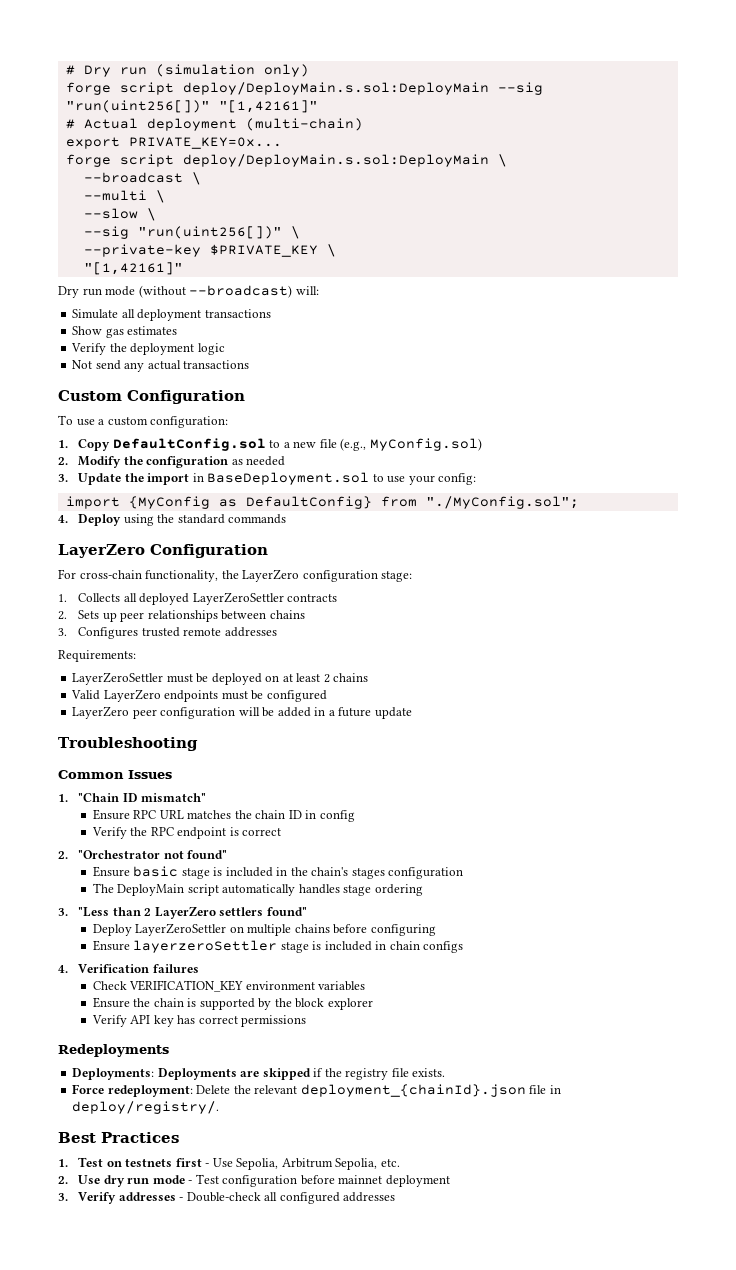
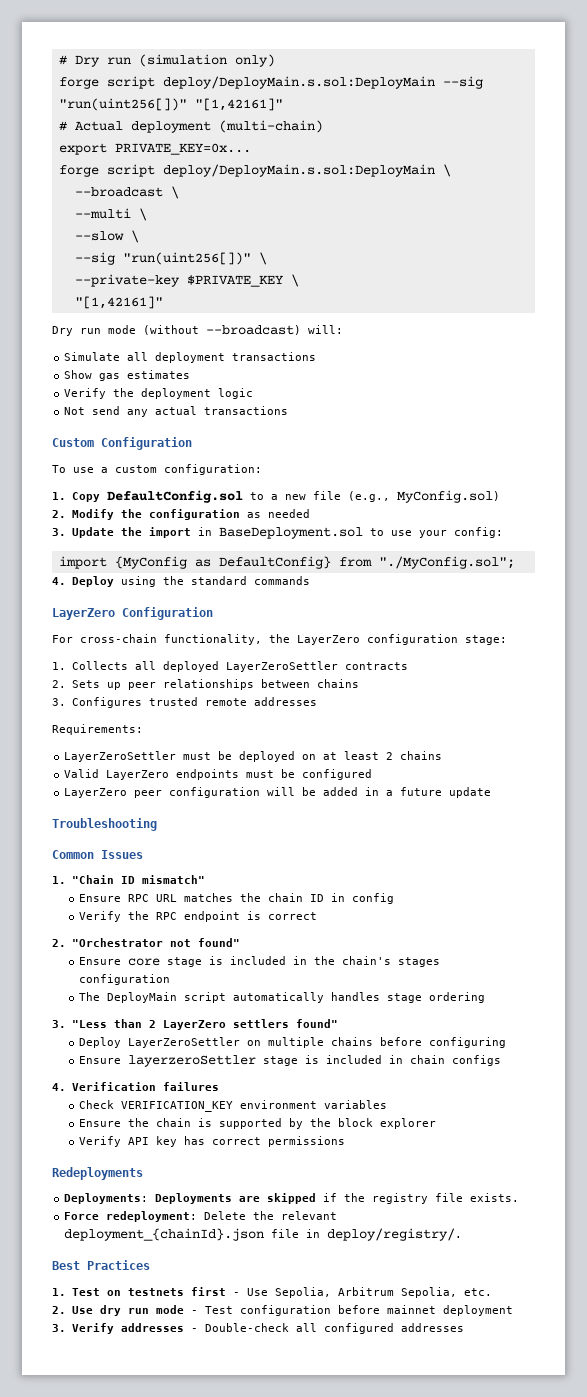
- Ensure basic stage is included in the chain's stages configuration
+ Ensure core stage is included in the chain's stages configuration

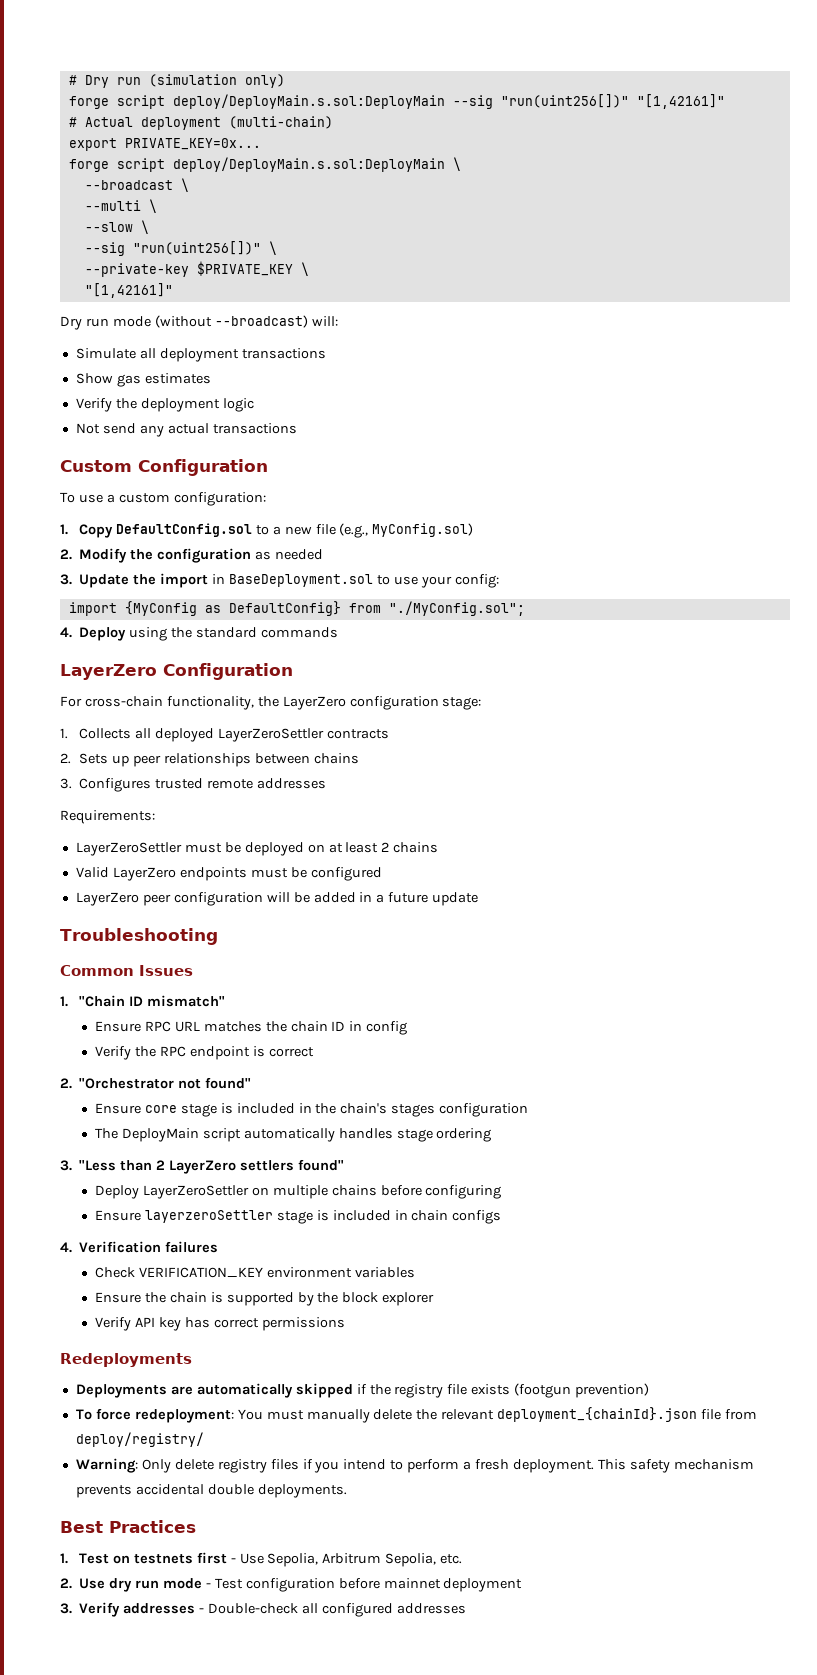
- Deployments: Deployments are skipped if the registry file exists.
- Force redeployment: Delete the relevant deployment_{chainId}.json file in deploy/registry/.
+ Deployments are automatically skipped if the registry file exists (footgun prevention)
+ To force redeployment: You must manually delete the relevant deployment_{chainId}.json file from deploy/registry/
+ Warning: Only delete registry files if you intend to perform a fresh deployment. This safety mechanism prevents accidental double deployments.

